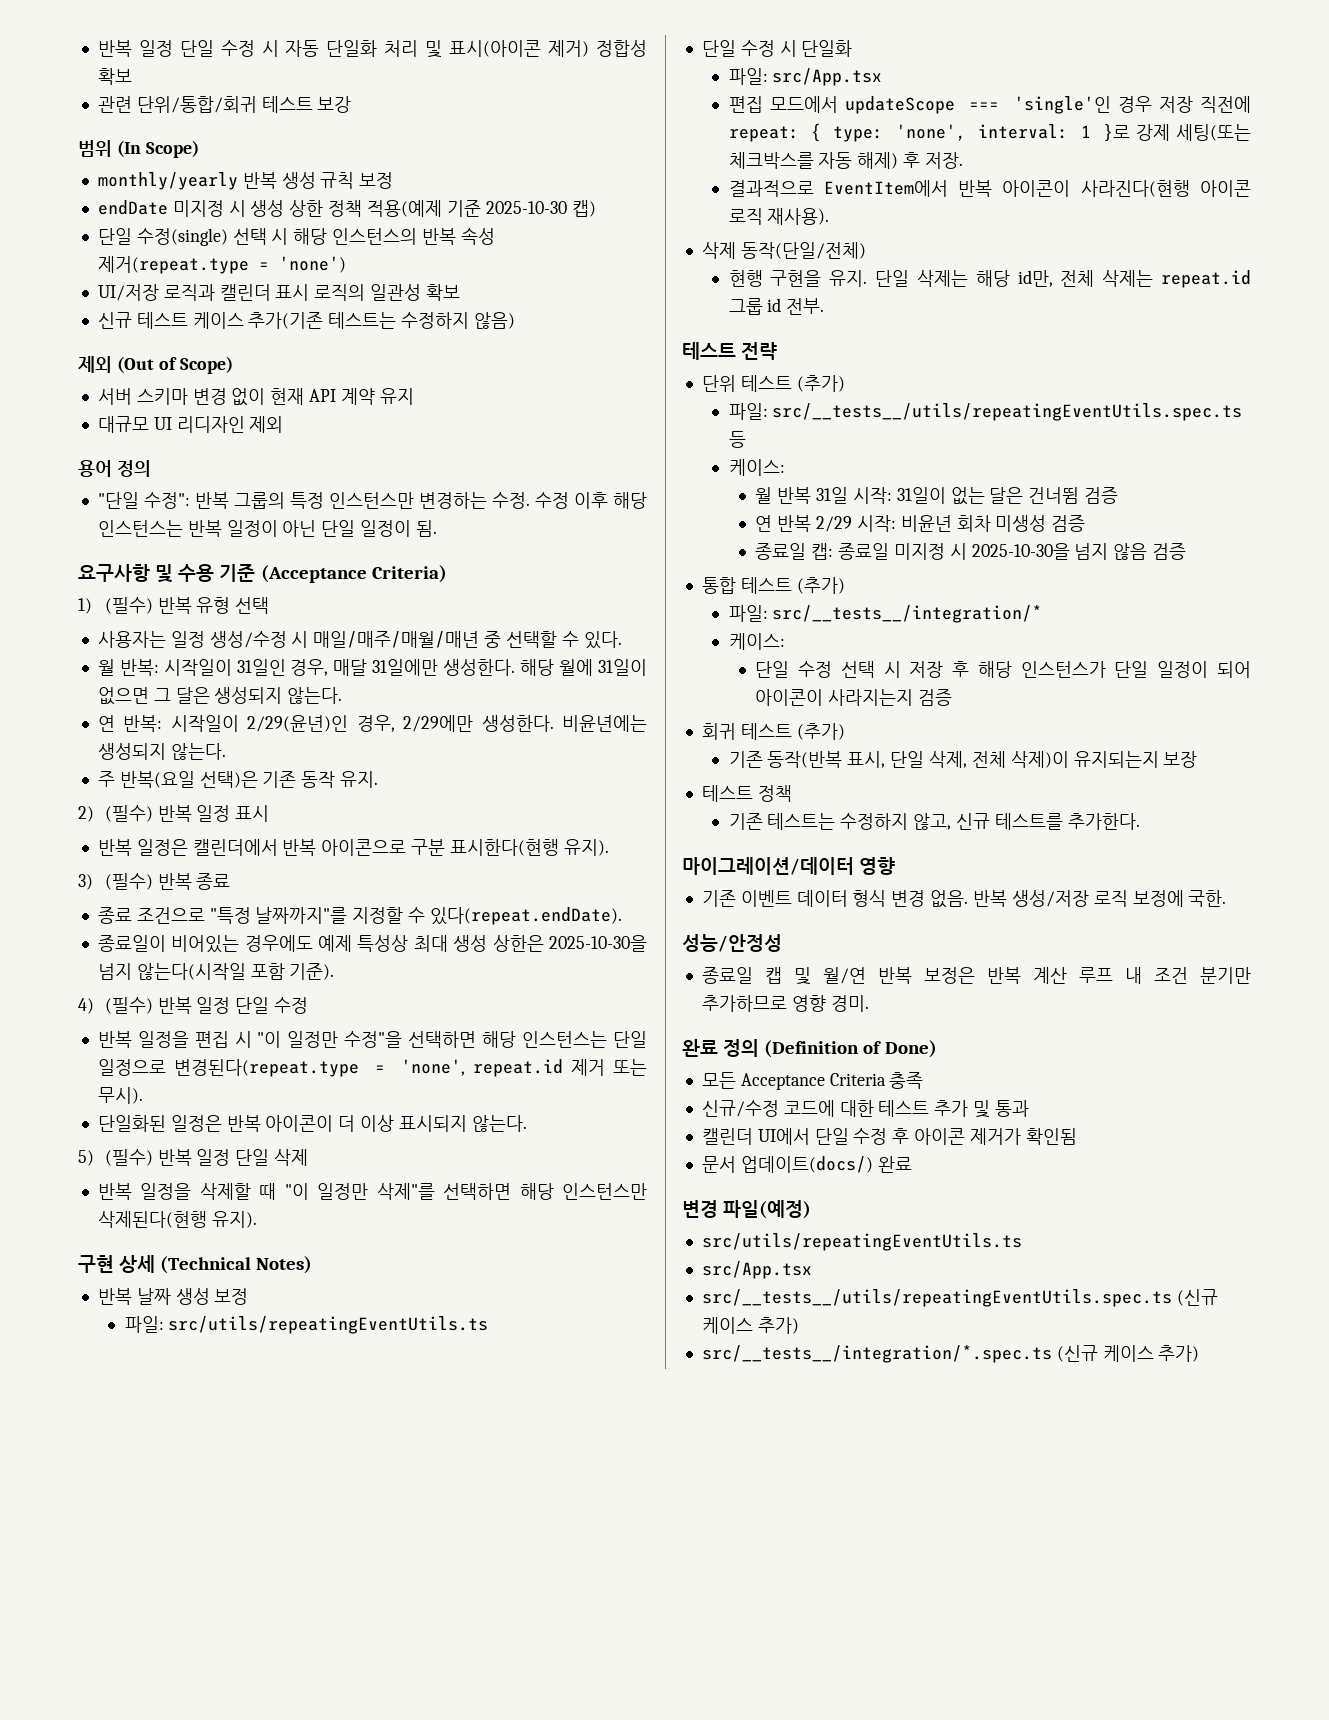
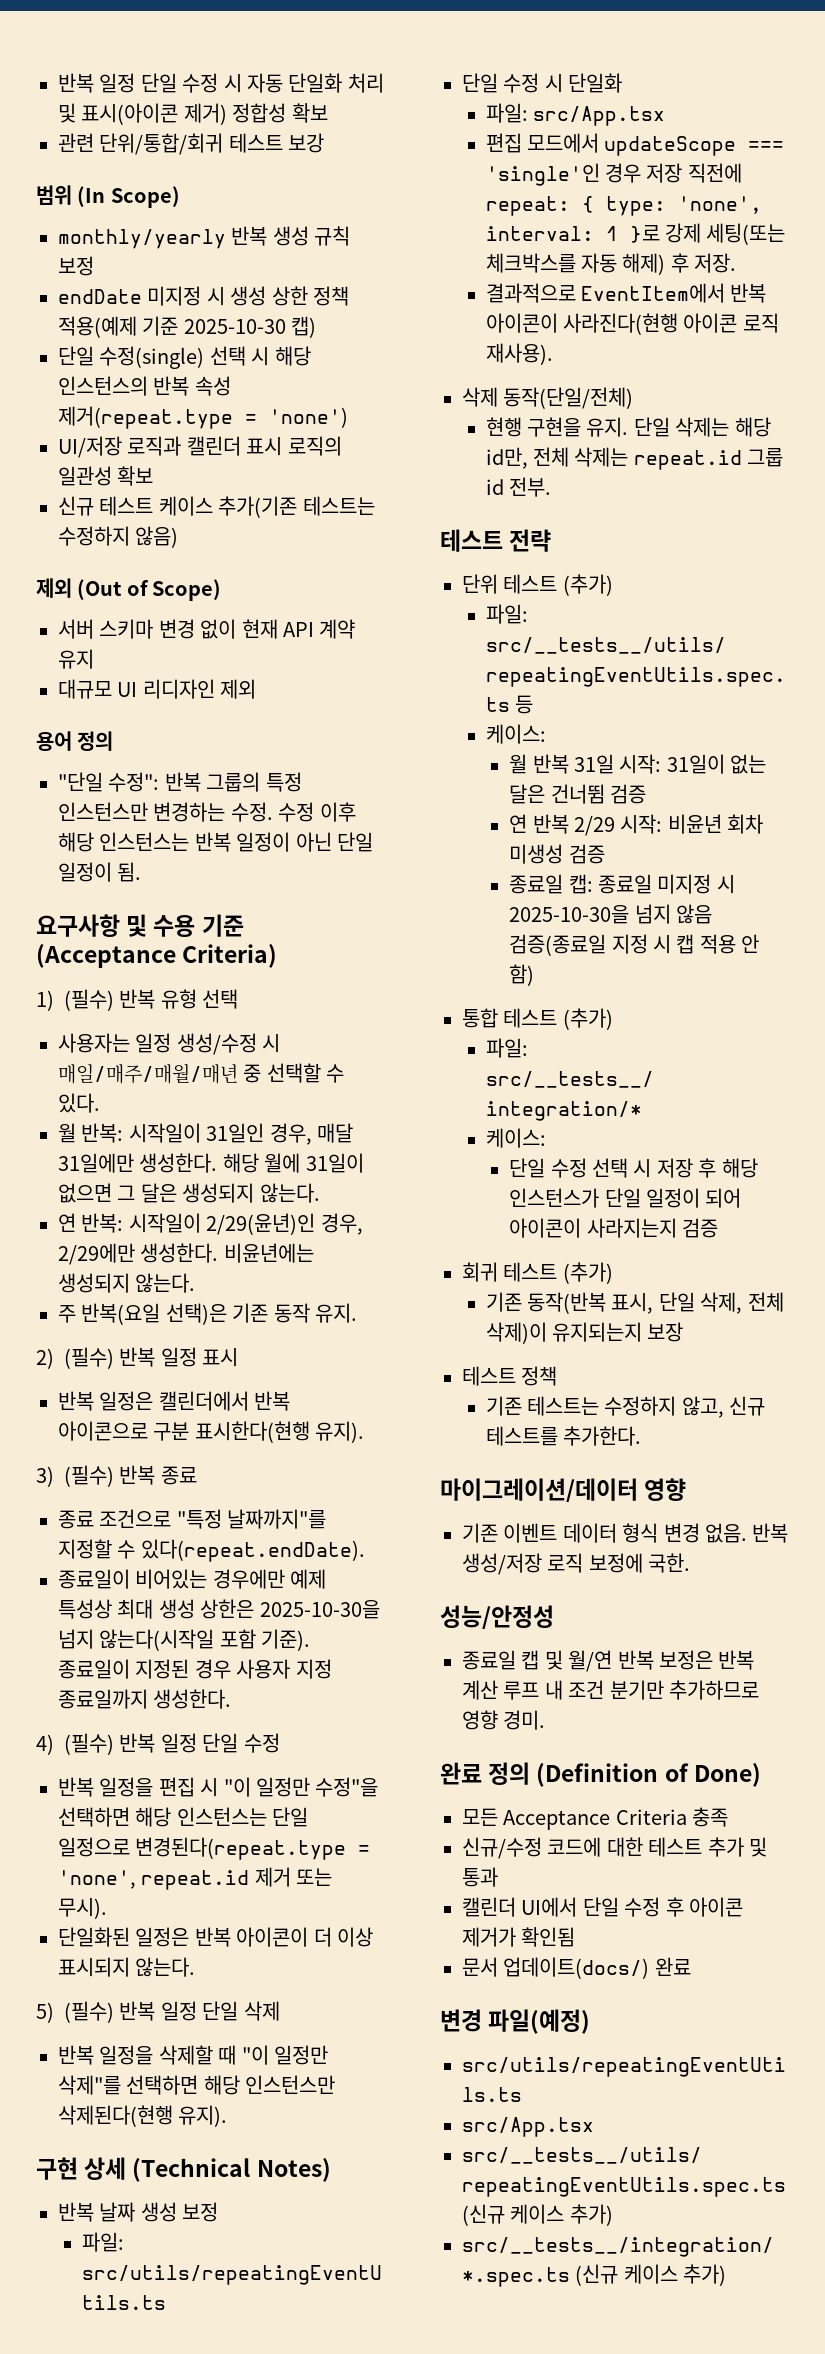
- 종료일이 비어있는 경우에도 예제 특성상 최대 생성 상한은 2025-10-30을 넘지 않는다(시작일 포함 기준).
+ 종료일이 비어있는 경우에만 예제 특성상 최대 생성 상한은 2025-10-30을 넘지 않는다(시작일 포함 기준). 종료일이 지정된 경우 사용자 지정 종료일까지 생성한다.
- 종료일 캡: 종료일 미지정 시 2025-10-30을 넘지 않음 검증
+ 종료일 캡: 종료일 미지정 시 2025-10-30을 넘지 않음 검증(종료일 지정 시 캡 적용 안 함)

